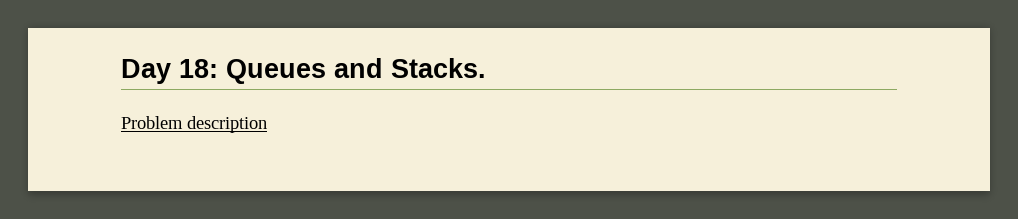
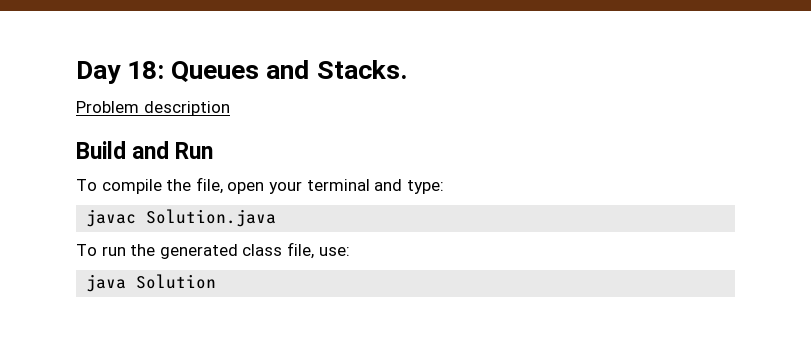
+ Build and Run
+ To compile the file, open your terminal and type:
+ javac Solution.java
+ To run the generated class file, use:
+ java Solution

